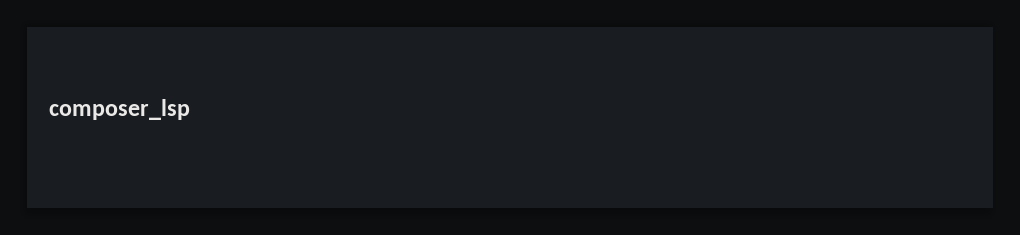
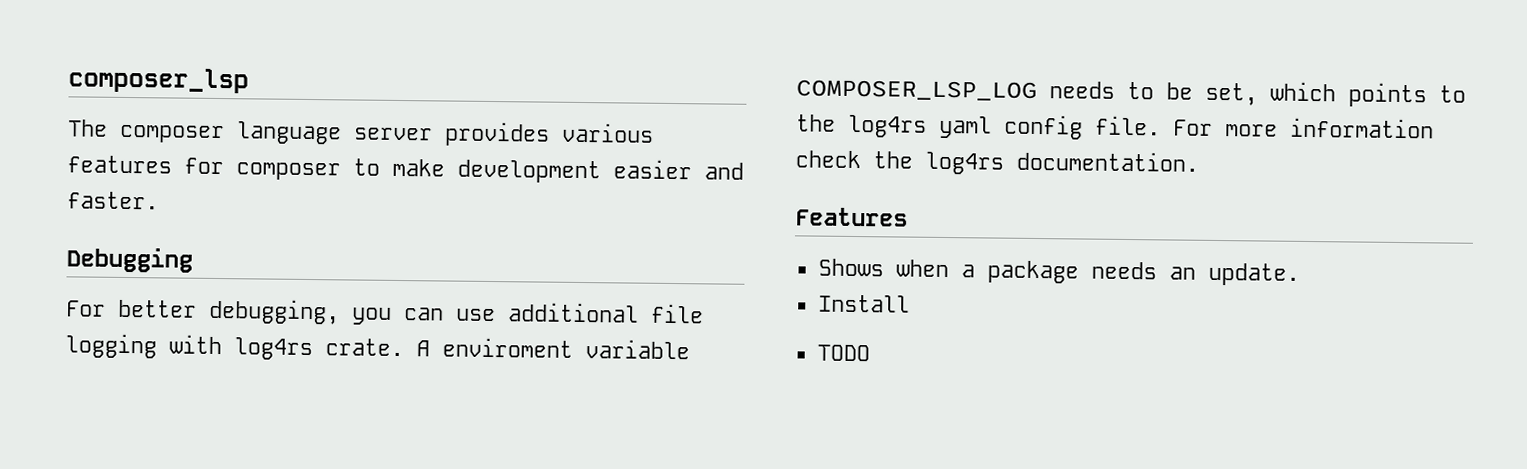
+ The composer language server provides various features for composer to make development easier and faster.
+ Debugging
+ For better debugging, you can use additional file logging with log4rs crate. A enviroment variable COMPOSER_LSP_LOG needs to be set, which points to the log4rs yaml config file. For more information check the log4rs documentation.
+ Features
+ Shows when a package needs an update.
+ Install
+ TODO

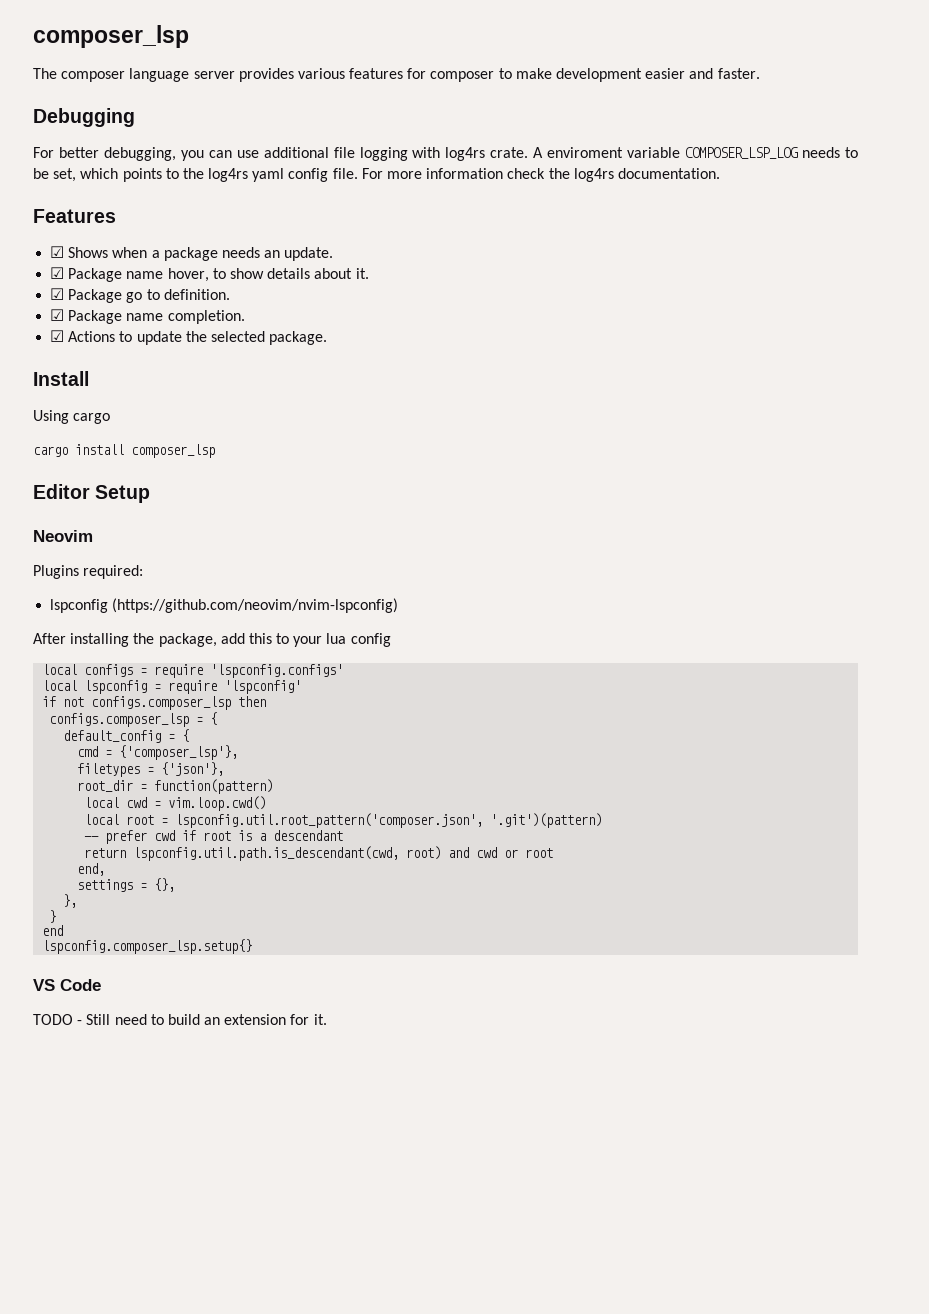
- Shows when a package needs an update.
+ ☑ Shows when a package needs an update.
+ ☑ Package name hover, to show details about it.
+ ☑ Package go to definition.
+ ☑ Package name completion.
+ ☑ Actions to update the selected package.
  Install
- TODO
+ Using cargo
+ cargo install composer_lsp
+ Editor Setup
+ Neovim
+ Plugins required:
+ lspconfig (https://github.com/neovim/nvim-lspconfig)
+ After installing the package, add this to your lua config
+ local configs = require 'lspconfig.configs'
+ local lspconfig = require 'lspconfig'
+ if not configs.composer_lsp then
+ configs.composer_lsp = {
+ default_config = {
+ cmd = {'composer_lsp'},
+ filetypes = {'json'},
+ root_dir = function(pattern)
+ local cwd = vim.loop.cwd()
+ local root = lspconfig.util.root_pattern('composer.json', '.git')(pattern)
+ -- prefer cwd if root is a descendant
+ return lspconfig.util.path.is_descendant(cwd, root) and cwd or root
+ end,
+ settings = {},
+ },
+ }
+ end
+ lspconfig.composer_lsp.setup{}
+ VS Code
+ TODO - Still need to build an extension for it.

